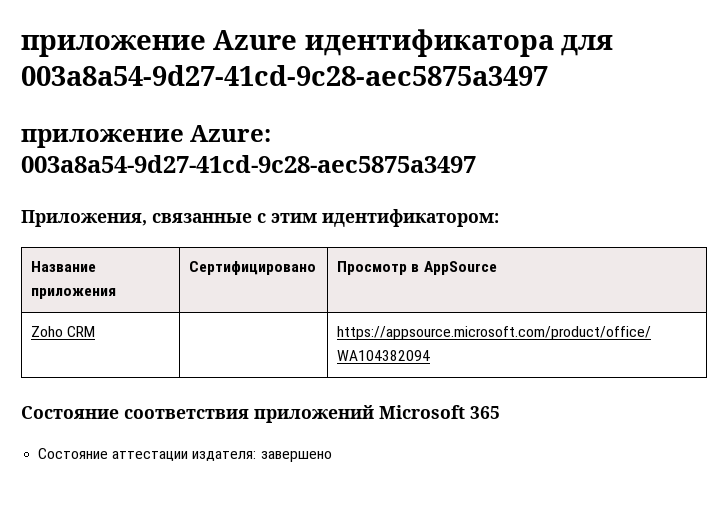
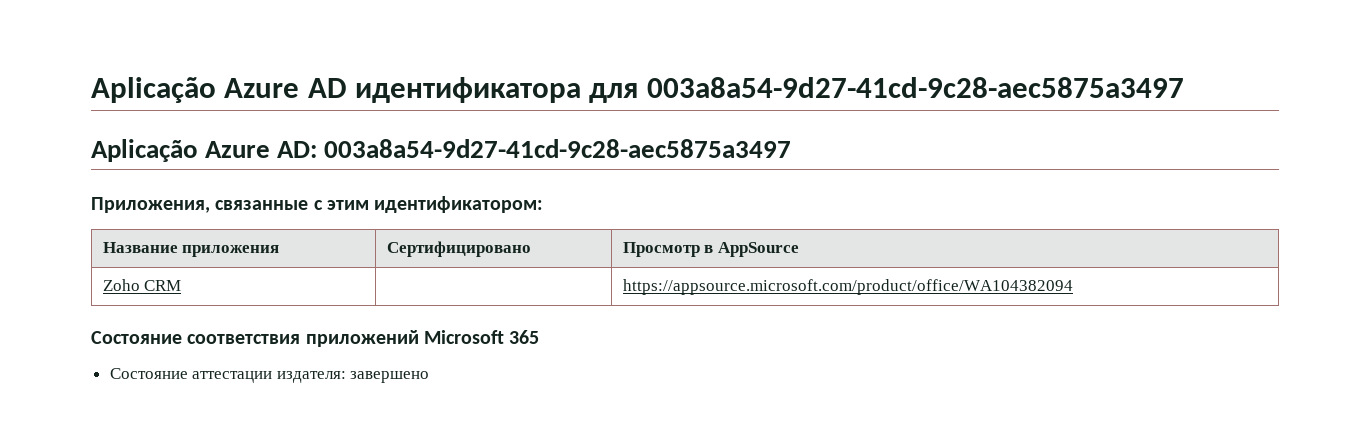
- приложение Azure идентификатора для 003a8a54-9d27-41cd-9c28-aec5875a3497
+ Aplicação Azure AD идентификатора для 003a8a54-9d27-41cd-9c28-aec5875a3497
- приложение Azure: 003a8a54-9d27-41cd-9c28-aec5875a3497
+ Aplicação Azure AD: 003a8a54-9d27-41cd-9c28-aec5875a3497

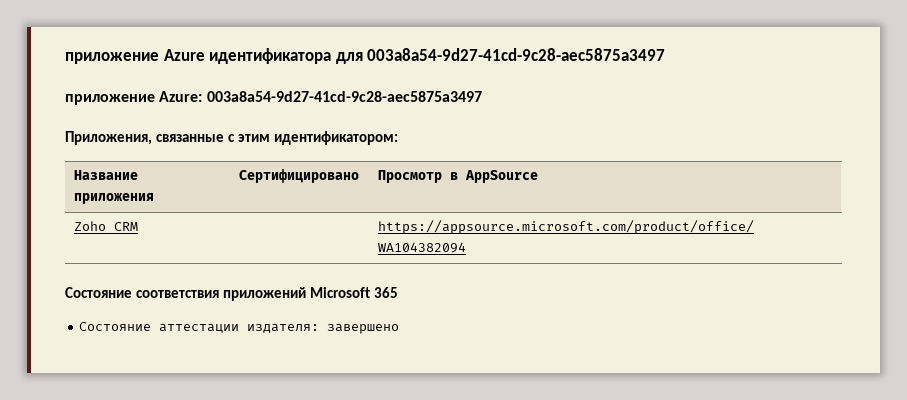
- Aplicação Azure AD идентификатора для 003a8a54-9d27-41cd-9c28-aec5875a3497
+ приложение Azure идентификатора для 003a8a54-9d27-41cd-9c28-aec5875a3497
- Aplicação Azure AD: 003a8a54-9d27-41cd-9c28-aec5875a3497
+ приложение Azure: 003a8a54-9d27-41cd-9c28-aec5875a3497

